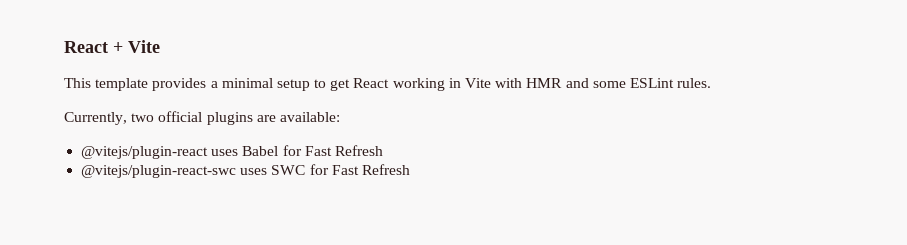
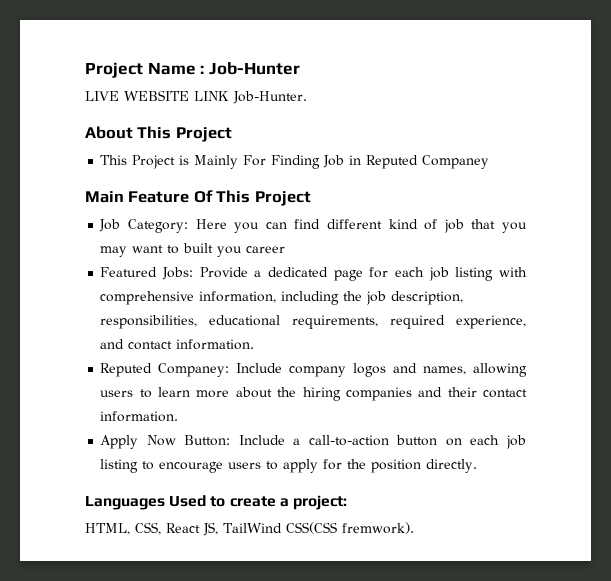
- React + Vite
- This template provides a minimal setup to get React working in Vite with HMR and some ESLint rules.
- Currently, two official plugins are available:
- @vitejs/plugin-react uses Babel for Fast Refresh
- @vitejs/plugin-react-swc uses SWC for Fast Refresh
+ Project Name : Job-Hunter
+ LIVE WEBSITE LINK Job-Hunter.
+ About This Project
+ This Project is Mainly For Finding Job in Reputed Companey
+ Main Feature Of This Project
+ Job Category: Here you can find different kind of job that you may want to built you career
+ Featured Jobs: Provide a dedicated page for each job listing with comprehensive information, including the job description, responsibilities, educational requirements, required experience, and contact information.
+ Reputed Companey: Include company logos and names, allowing users to learn more about the hiring companies and their contact information.
+ Apply Now Button: Include a call-to-action button on each job listing to encourage users to apply for the position directly.
+ Languages Used to create a project:
+ HTML, CSS, React JS, TailWind CSS(CSS fremwork).

